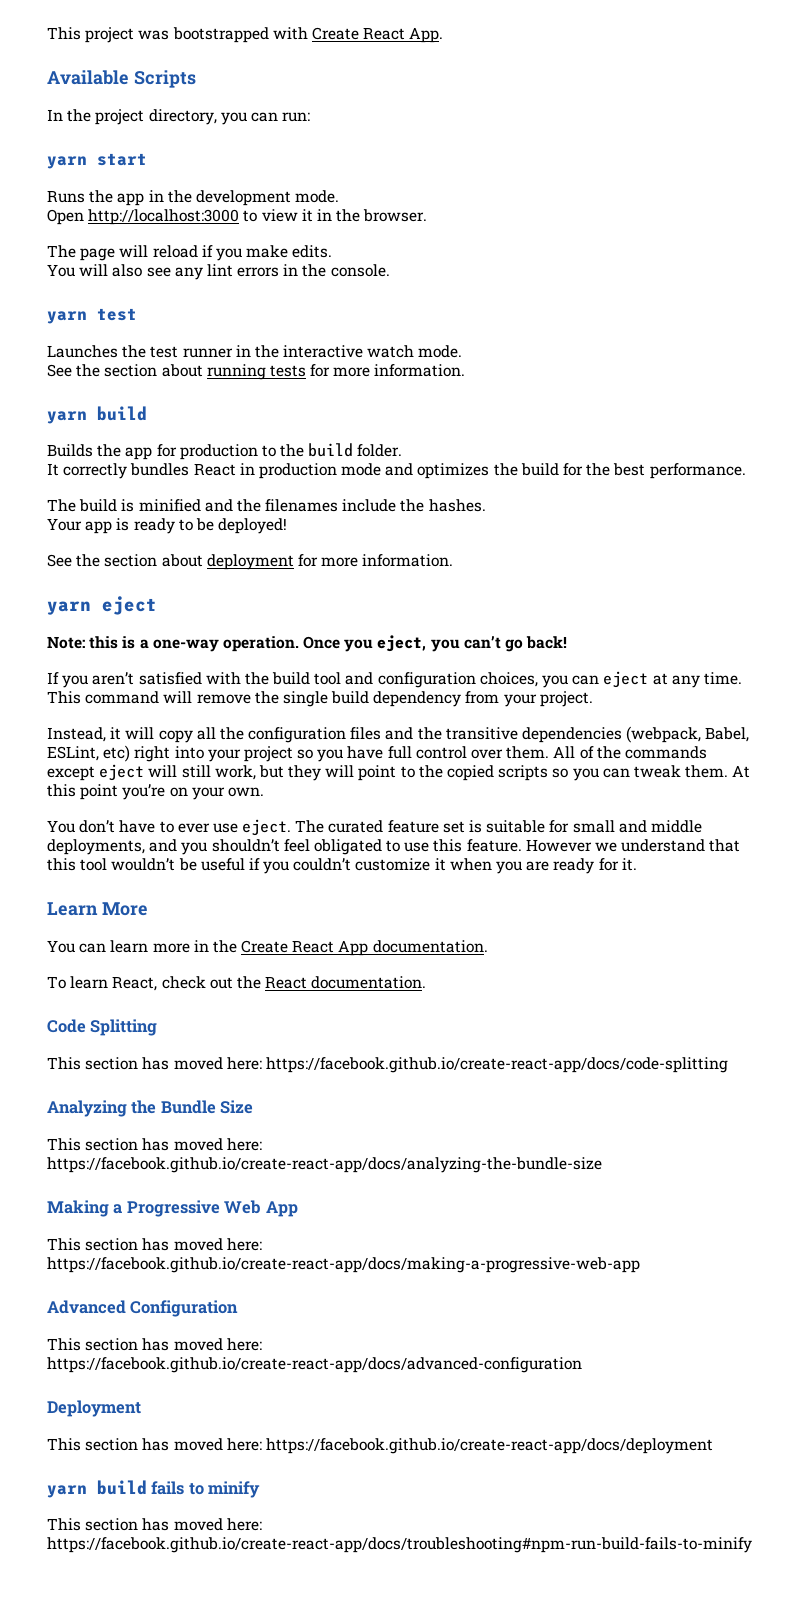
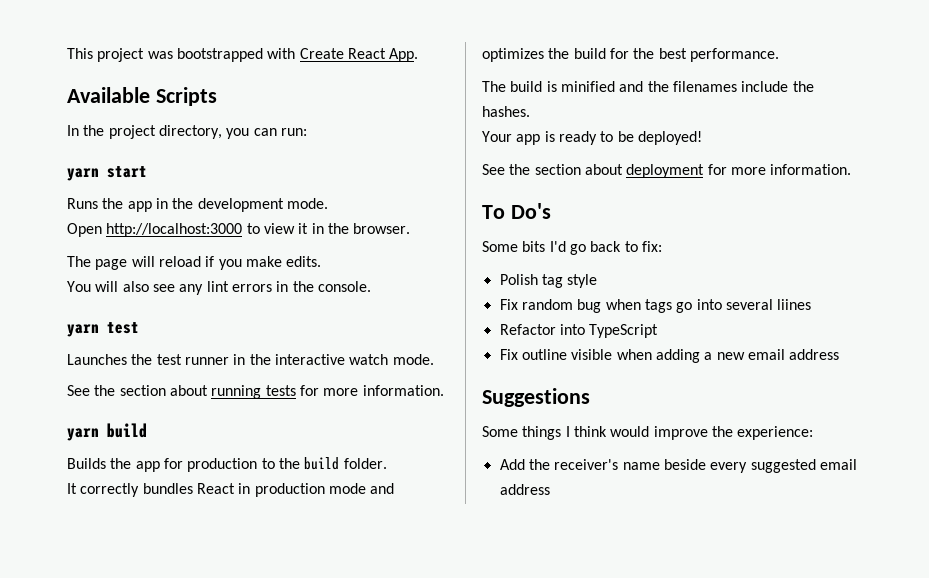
- yarn eject
- Note: this is a one-way operation. Once you eject, you can’t go back!
- If you aren’t satisfied with the build tool and configuration choices, you can eject at any time. This command will remove the single build dependency from your project.
- Instead, it will copy all the configuration files and the transitive dependencies (webpack, Babel, ESLint, etc) right into your project so you have full control over them. All of the commands except eject will still work, but they will point to the copied scripts so you can tweak them. At this point you’re on your own.
- You don’t have to ever use eject. The curated feature set is suitable for small and middle deployments, and you shouldn’t feel obligated to use this feature. However we understand that this tool wouldn’t be useful if you couldn’t customize it when you are ready for it.
- Learn More
- You can learn more in the Create React App documentation.
- To learn React, check out the React documentation.
- Code Splitting
- This section has moved here: https://facebook.github.io/create-react-app/docs/code-splitting
- Analyzing the Bundle Size
- This section has moved here: https://facebook.github.io/create-react-app/docs/analyzing-the-bundle-size
- Making a Progressive Web App
- This section has moved here: https://facebook.github.io/create-react-app/docs/making-a-progressive-web-app
- Advanced Configuration
- This section has moved here: https://facebook.github.io/create-react-app/docs/advanced-configuration
- Deployment
- This section has moved here: https://facebook.github.io/create-react-app/docs/deployment
- yarn build fails to minify
- This section has moved here: https://facebook.github.io/create-react-app/docs/troubleshooting#npm-run-build-fails-to-minify
+ To Do's
+ Some bits I'd go back to fix:
+ Polish tag style
+ Fix random bug when tags go into several liines
+ Refactor into TypeScript
+ Fix outline visible when adding a new email address
+ Suggestions
+ Some things I think would improve the experience:
+ Add the receiver's name beside every suggested email address

